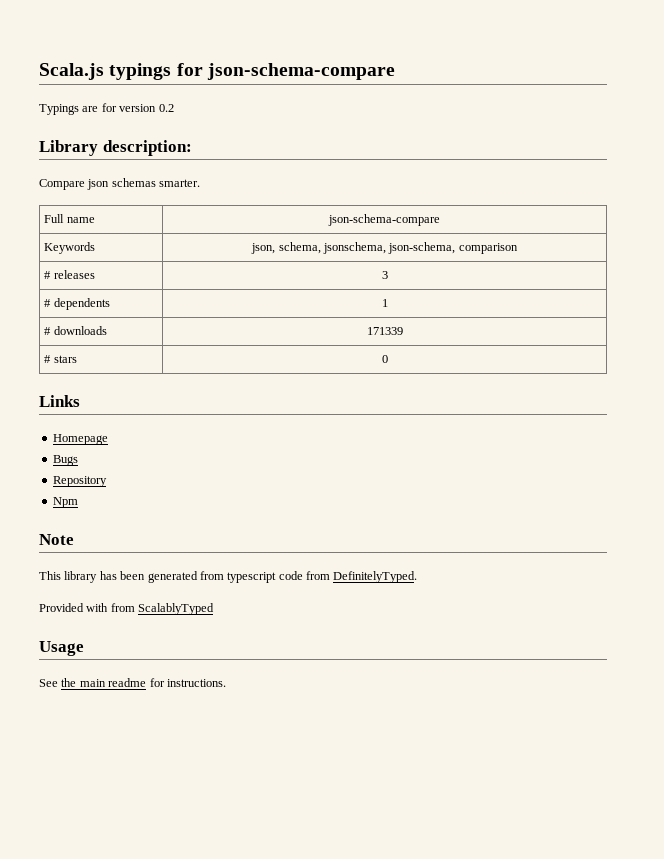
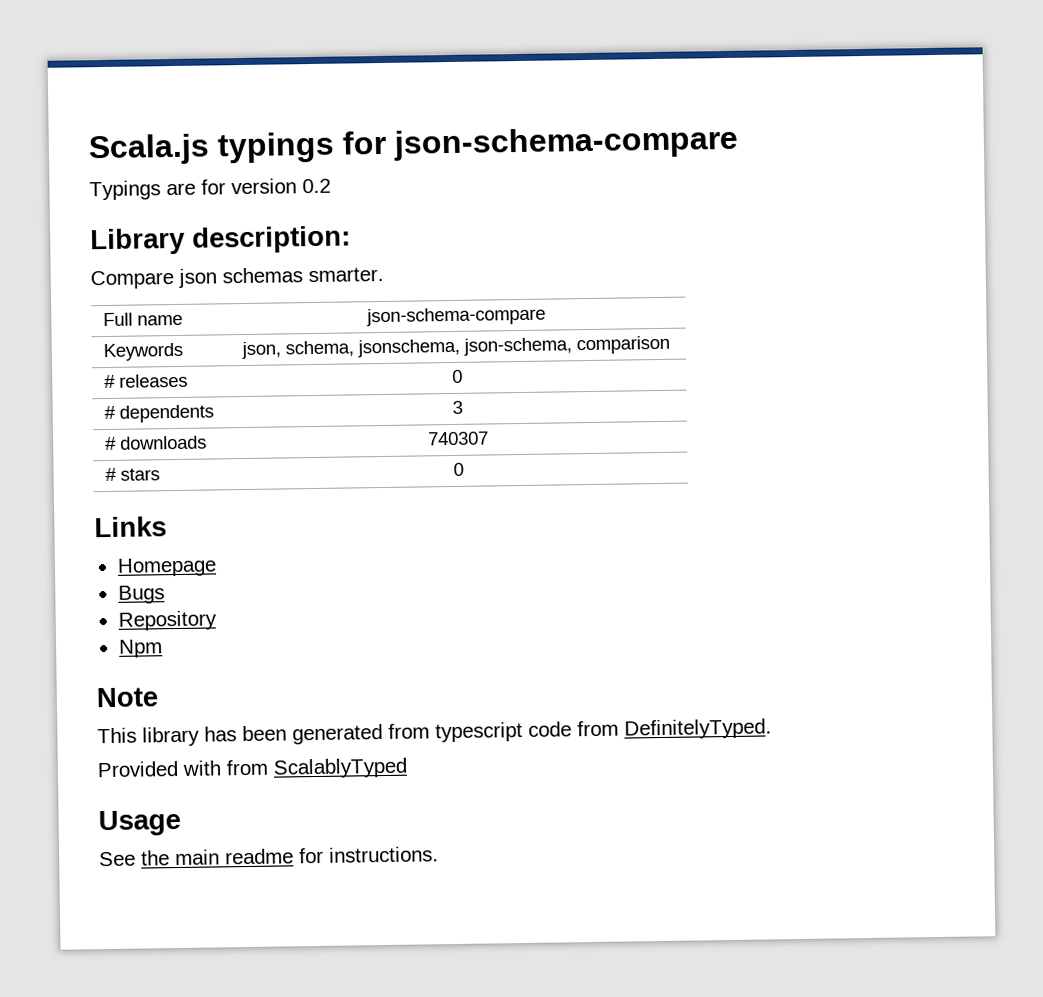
- # releases | 3
+ # releases | 0
- # dependents | 1
+ # dependents | 3
- # downloads | 171339
+ # downloads | 740307

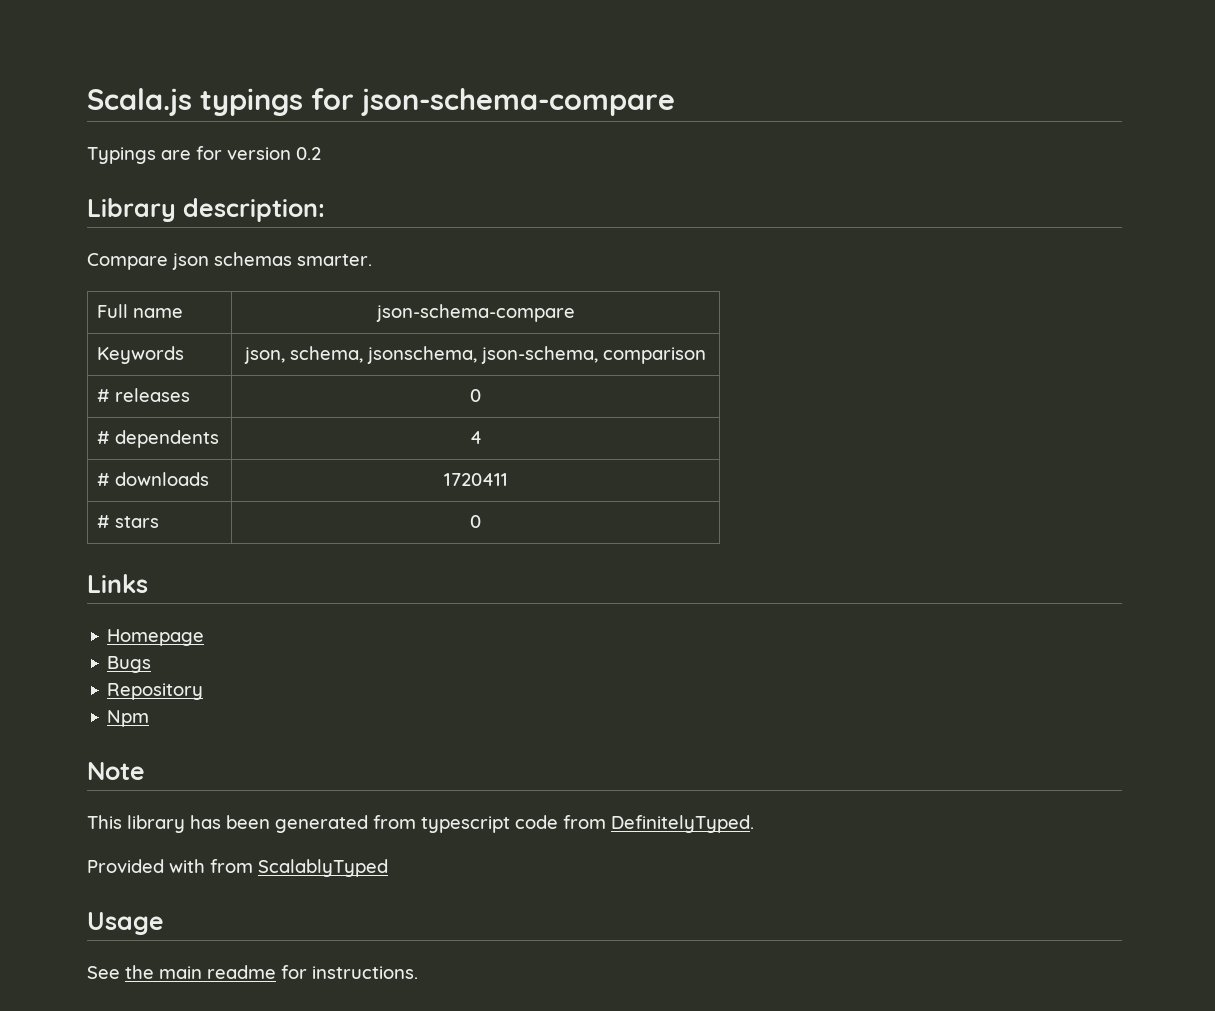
- # dependents | 3
+ # dependents | 4
- # downloads | 740307
+ # downloads | 1720411

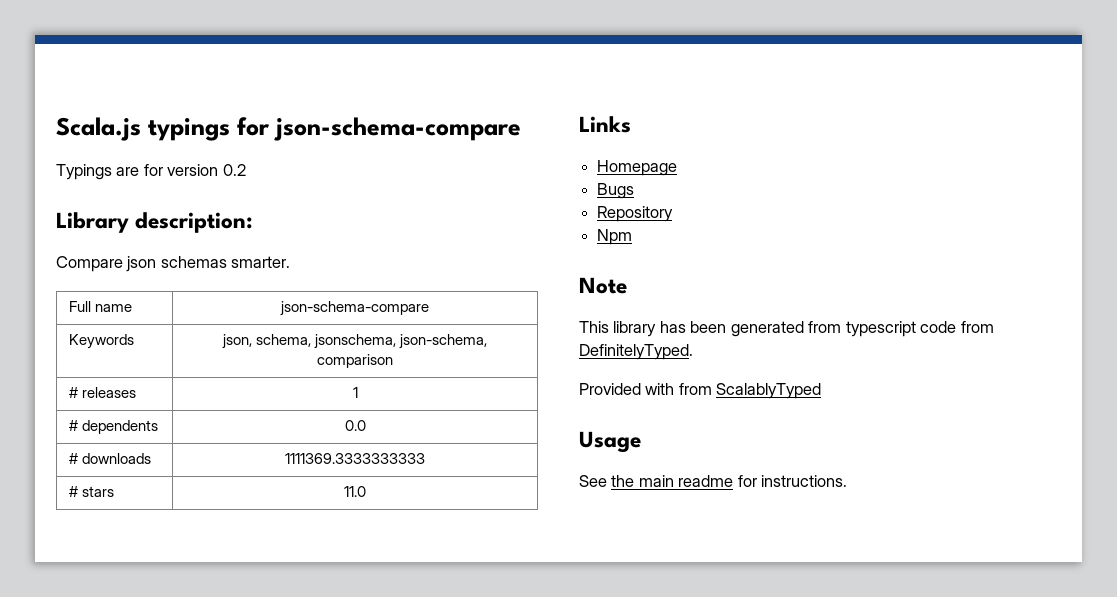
- # releases | 0
+ # releases | 1
- # dependents | 4
+ # dependents | 0.0
- # downloads | 1720411
+ # downloads | 1111369.3333333333
- # stars | 0
+ # stars | 11.0

